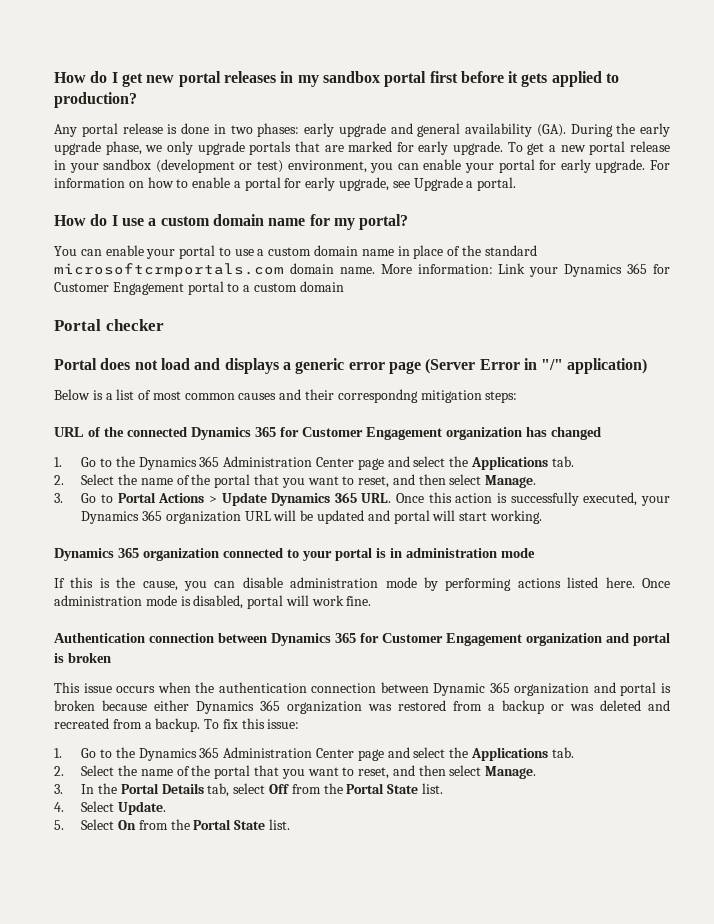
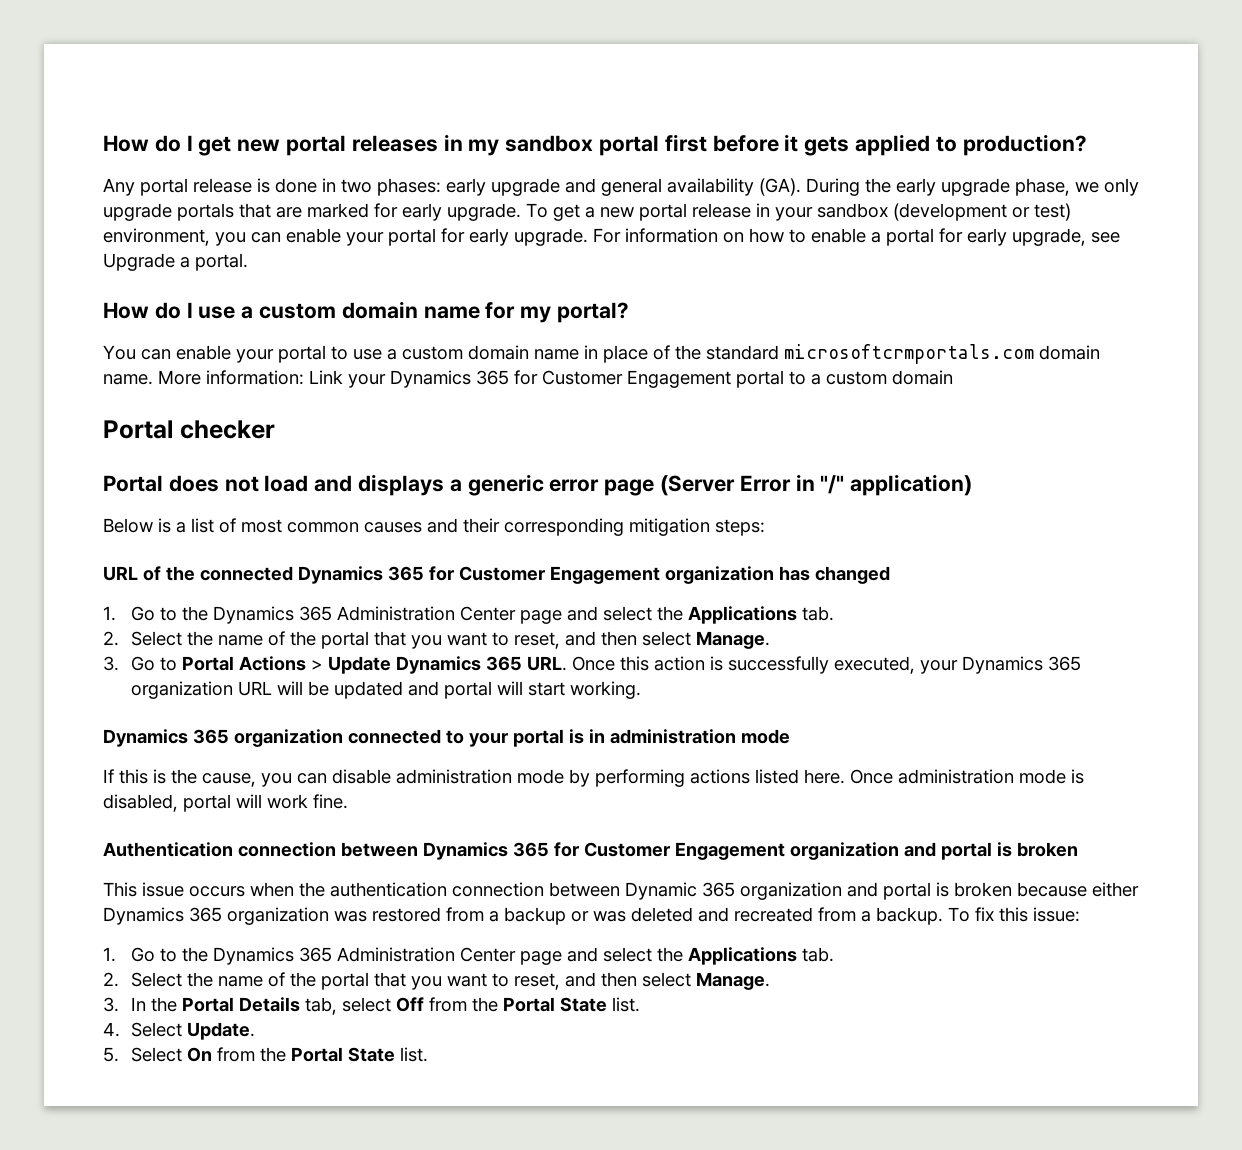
- Below is a list of most common causes and their correspondng mitigation steps:
+ Below is a list of most common causes and their corresponding mitigation steps:

